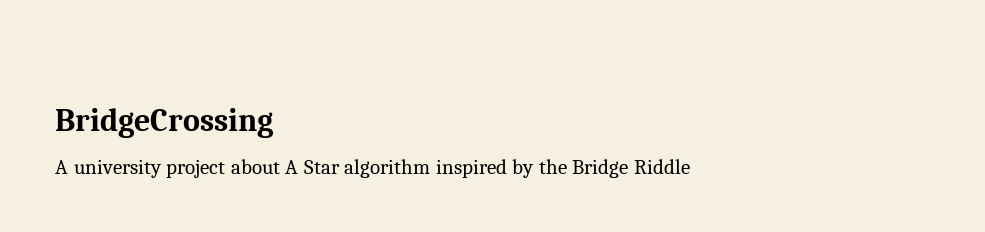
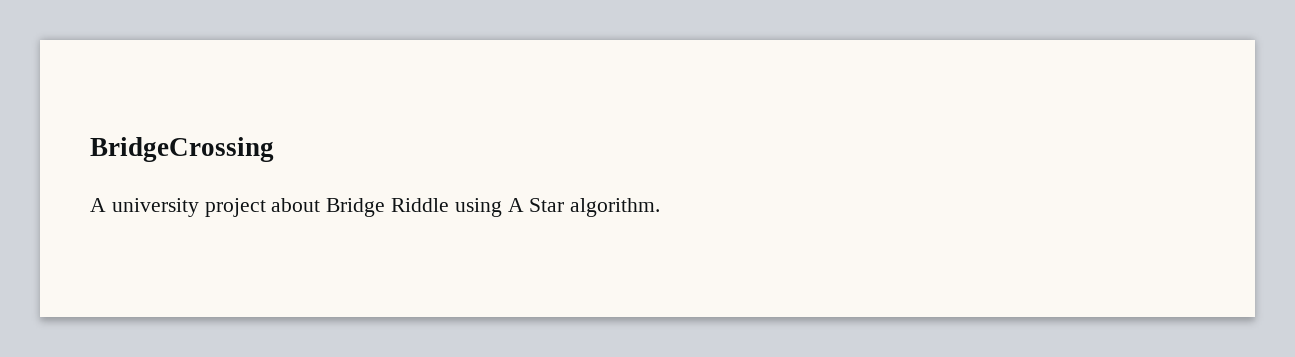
- A university project about A Star algorithm inspired by the Bridge Riddle
+ A university project about Bridge Riddle using A Star algorithm.

